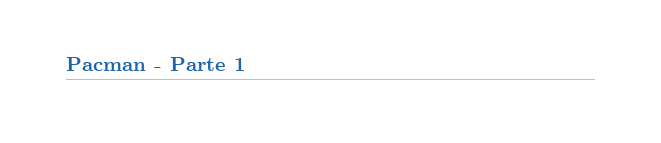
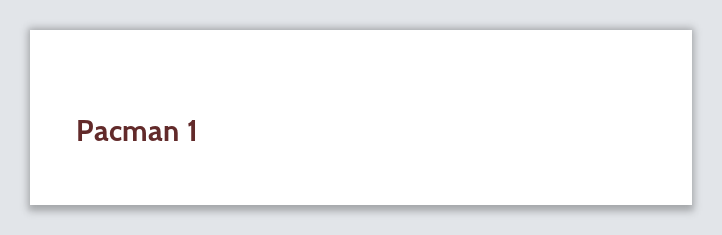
- Pacman - Parte 1
+ Pacman 1

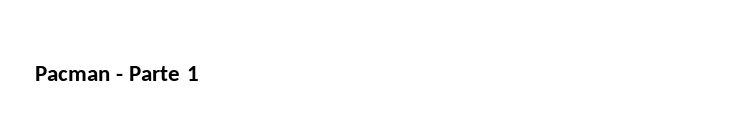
- Pacman 1
+ Pacman - Parte 1

